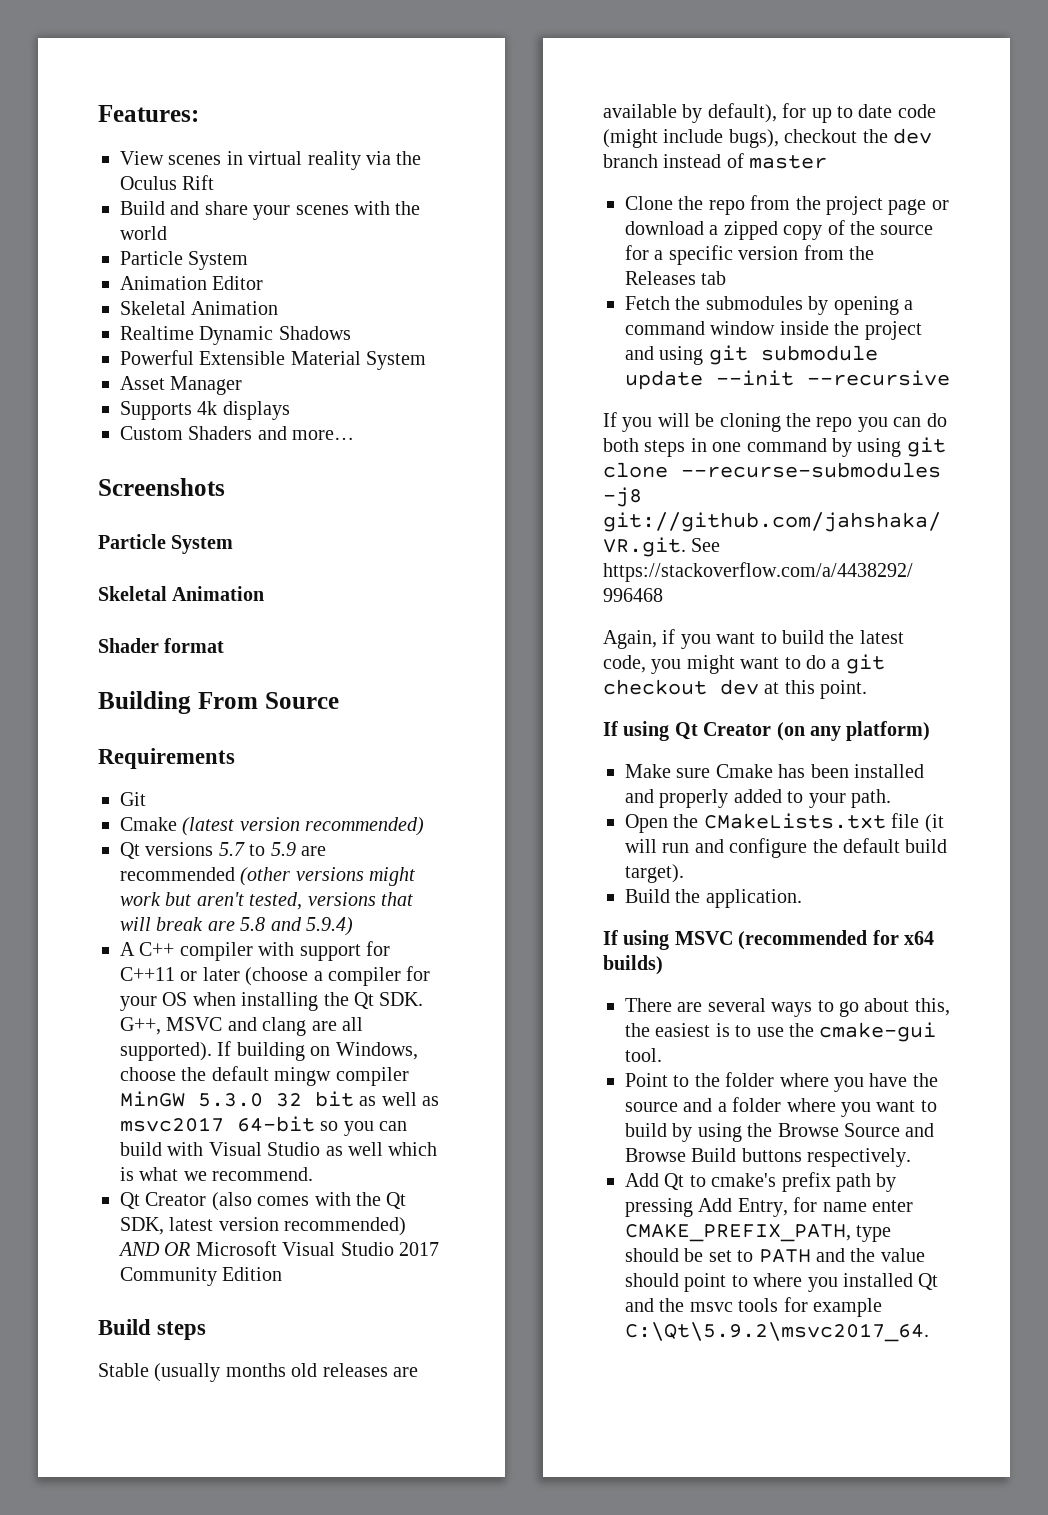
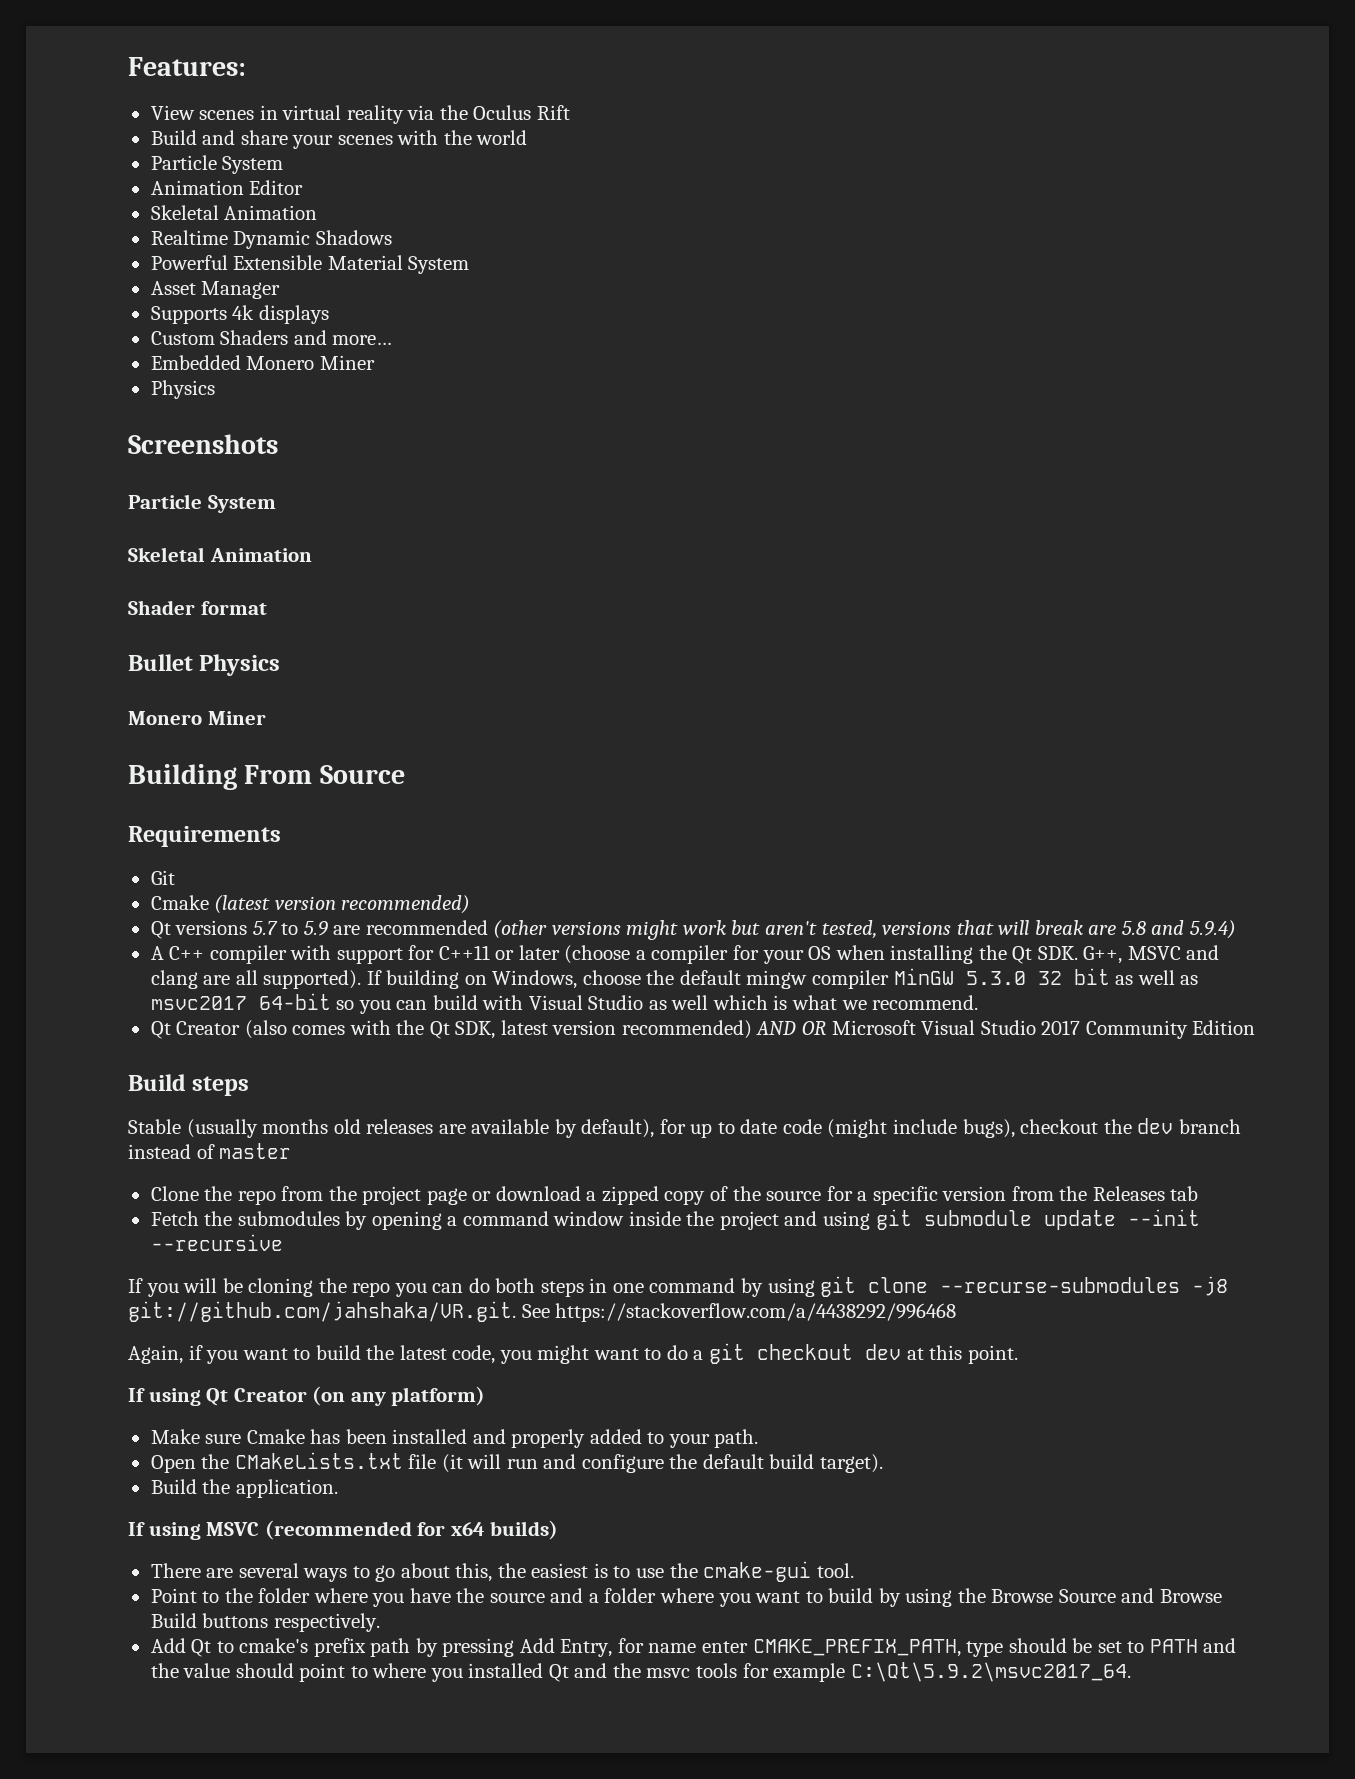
+ Embedded Monero Miner
+ Physics
+ Bullet Physics
+ Monero Miner

